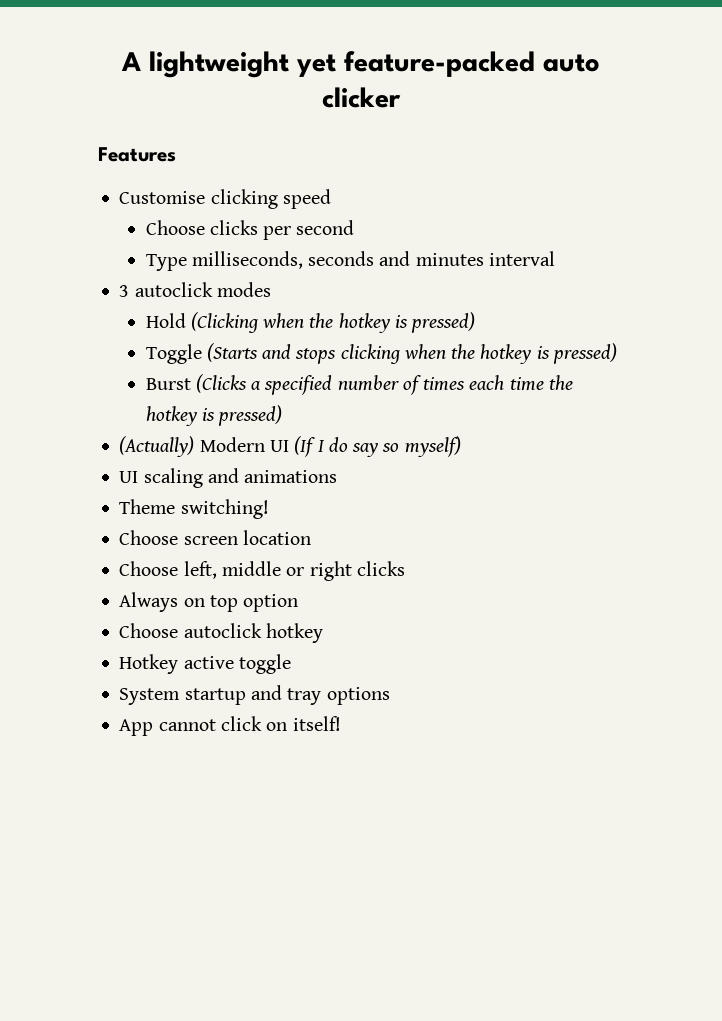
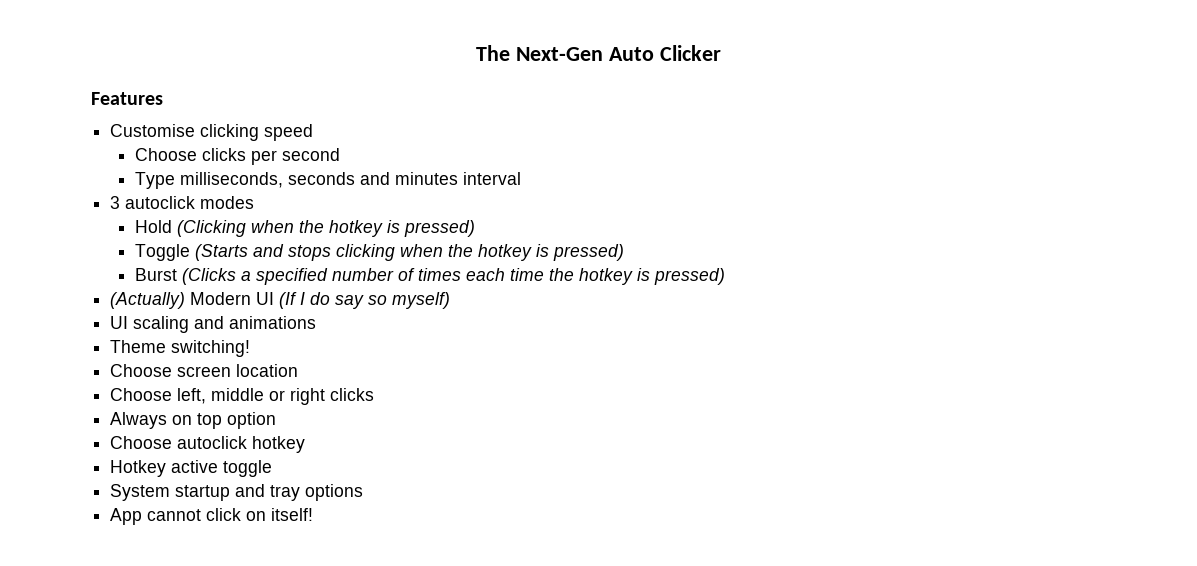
- A lightweight yet feature-packed auto clicker
+ The Next-Gen Auto Clicker

